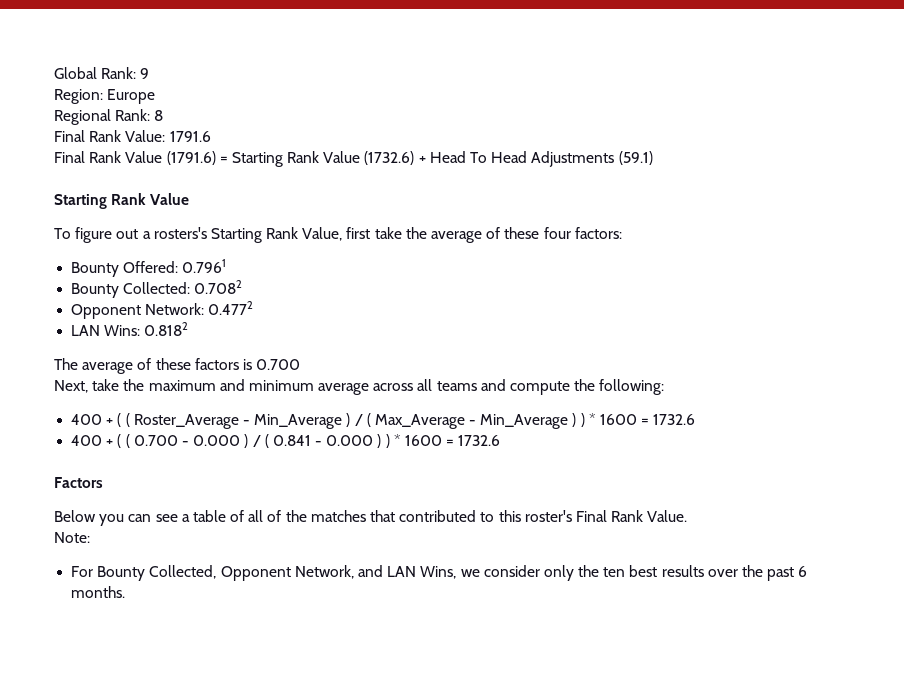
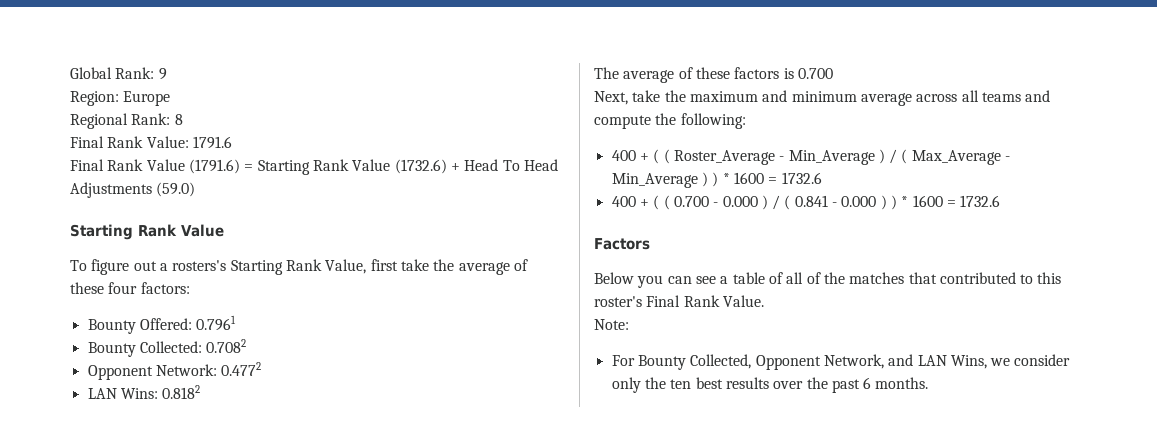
- Final Rank Value (1791.6) = Starting Rank Value (1732.6) + Head To Head Adjustments (59.1)
+ Final Rank Value (1791.6) = Starting Rank Value (1732.6) + Head To Head Adjustments (59.0)

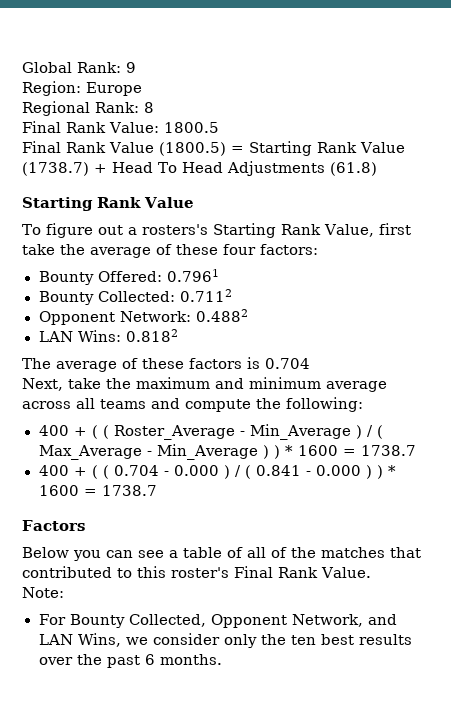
- Final Rank Value: 1791.6
+ Final Rank Value: 1800.5
- Final Rank Value (1791.6) = Starting Rank Value (1732.6) + Head To Head Adjustments (59.0)
+ Final Rank Value (1800.5) = Starting Rank Value (1738.7) + Head To Head Adjustments (61.8)
- Bounty Collected: 0.7082
+ Bounty Collected: 0.7112
- Opponent Network: 0.4772
+ Opponent Network: 0.4882
- The average of these factors is 0.700
+ The average of these factors is 0.704
- 400 + ( ( Roster_Average - Min_Average ) / ( Max_Average - Min_Average ) ) * 1600 = 1732.6
- 400 + ( ( 0.700 - 0.000 ) / ( 0.841 - 0.000 ) ) * 1600 = 1732.6
+ 400 + ( ( Roster_Average - Min_Average ) / ( Max_Average - Min_Average ) ) * 1600 = 1738.7
+ 400 + ( ( 0.704 - 0.000 ) / ( 0.841 - 0.000 ) ) * 1600 = 1738.7

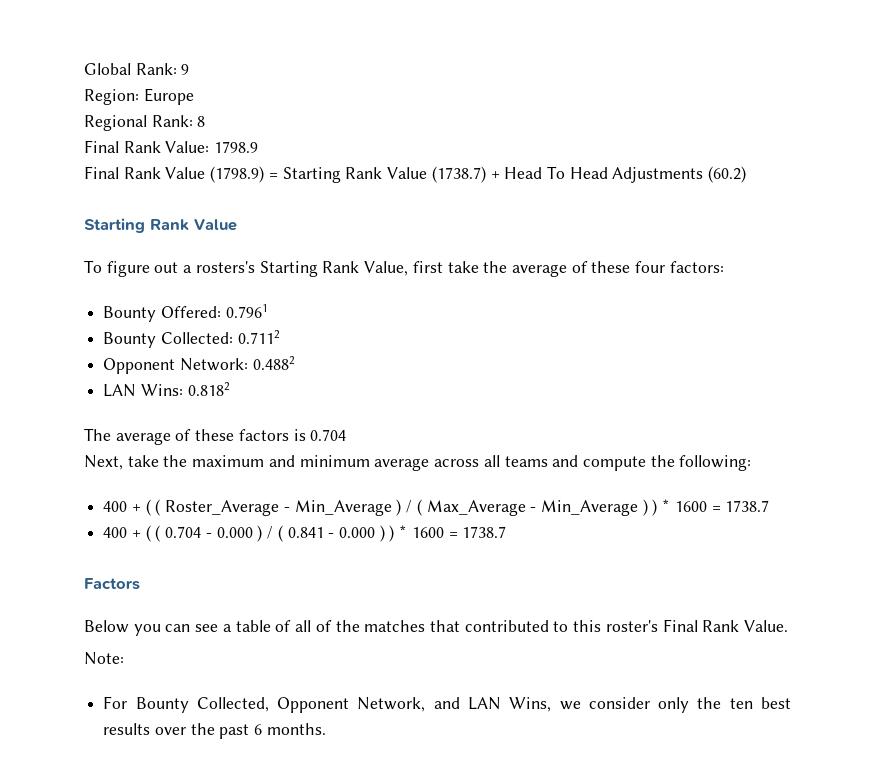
- Final Rank Value: 1800.5
+ Final Rank Value: 1798.9
- Final Rank Value (1800.5) = Starting Rank Value (1738.7) + Head To Head Adjustments (61.8)
+ Final Rank Value (1798.9) = Starting Rank Value (1738.7) + Head To Head Adjustments (60.2)

